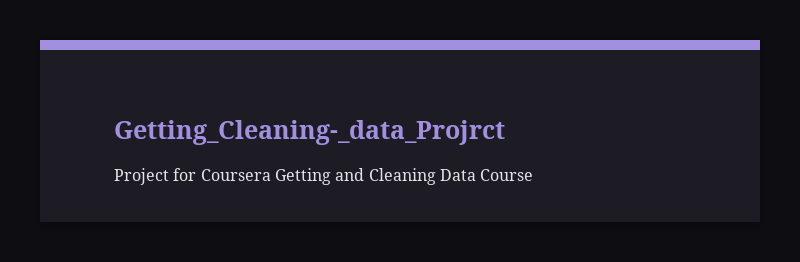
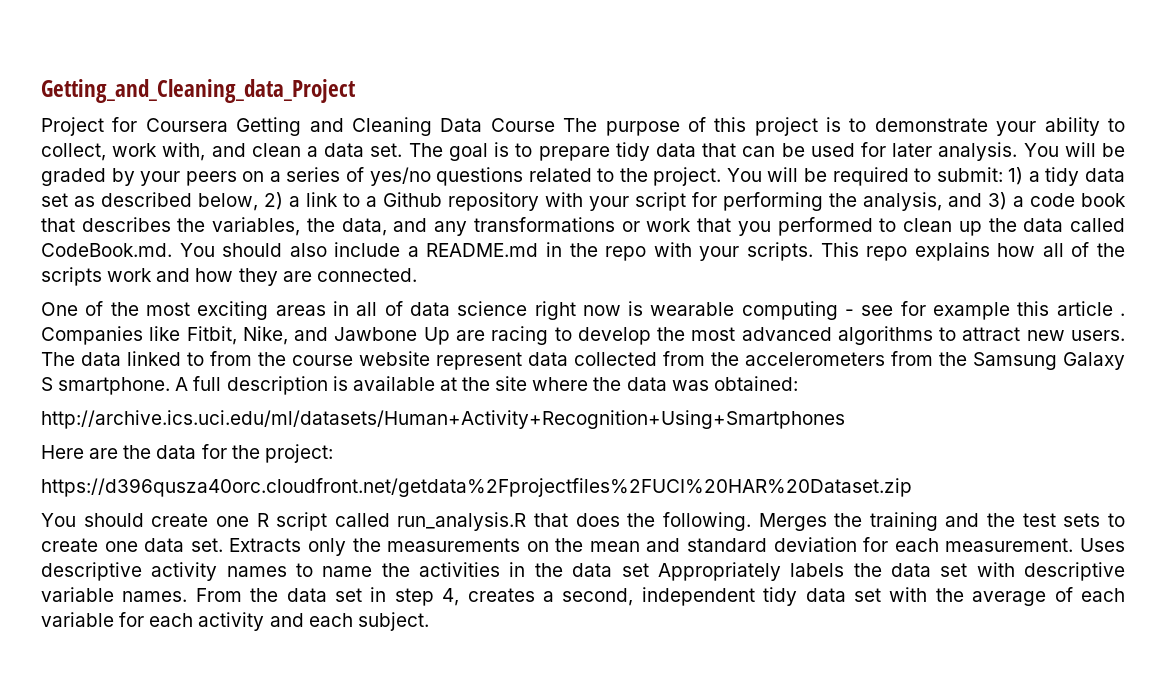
- Getting_Cleaning-_data_Projrct
+ Getting_and_Cleaning_data_Project
- Project for Coursera Getting and Cleaning Data Course
+ Project for Coursera Getting and Cleaning Data Course The purpose of this project is to demonstrate your ability to collect, work with, and clean a data set. The goal is to prepare tidy data that can be used for later analysis. You will be graded by your peers on a series of yes/no questions related to the project. You will be required to submit: 1) a tidy data set as described below, 2) a link to a Github repository with your script for performing the analysis, and 3) a code book that describes the variables, the data, and any transformations or work that you performed to clean up the data called CodeBook.md. You should also include a README.md in the repo with your scripts. This repo explains how all of the scripts work and how they are connected.
+ One of the most exciting areas in all of data science right now is wearable computing - see for example this article . Companies like Fitbit, Nike, and Jawbone Up are racing to develop the most advanced algorithms to attract new users. The data linked to from the course website represent data collected from the accelerometers from the Samsung Galaxy S smartphone. A full description is available at the site where the data was obtained:
+ http://archive.ics.uci.edu/ml/datasets/Human+Activity+Recognition+Using+Smartphones
+ Here are the data for the project:
+ https://d396qusza40orc.cloudfront.net/getdata%2Fprojectfiles%2FUCI%20HAR%20Dataset.zip
+ You should create one R script called run_analysis.R that does the following. Merges the training and the test sets to create one data set. Extracts only the measurements on the mean and standard deviation for each measurement. Uses descriptive activity names to name the activities in the data set Appropriately labels the data set with descriptive variable names. From the data set in step 4, creates a second, independent tidy data set with the average of each variable for each activity and each subject.

